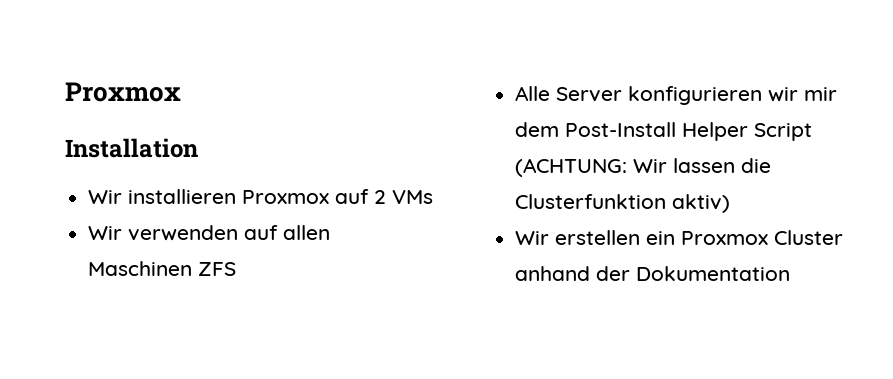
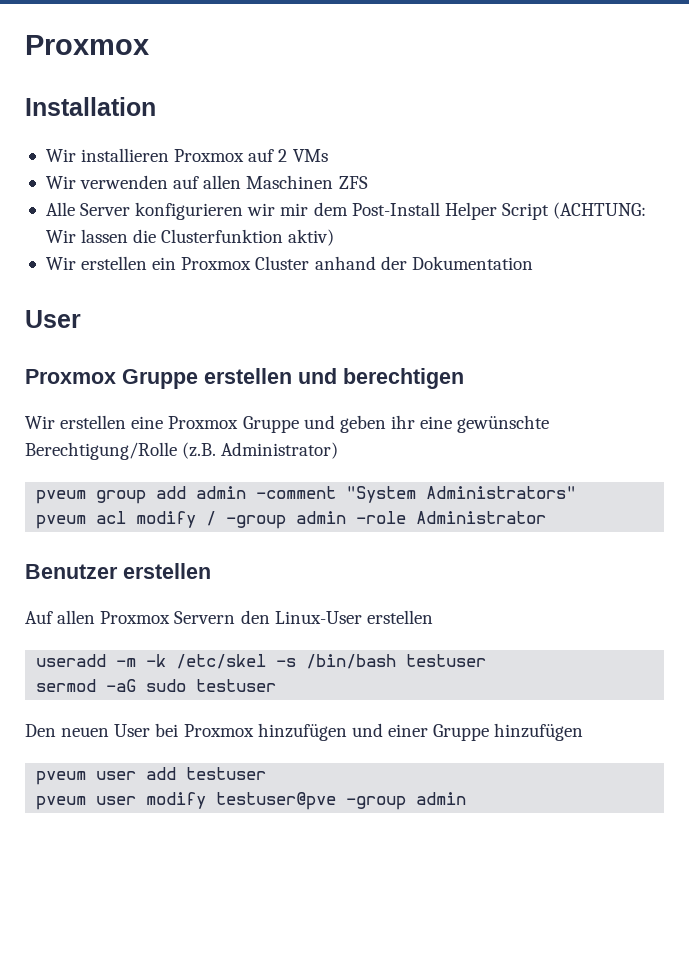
  Wir erstellen ein Proxmox Cluster anhand der Dokumentation
+ User
+ Proxmox Gruppe erstellen und berechtigen
+ Wir erstellen eine Proxmox Gruppe und geben ihr eine gewünschte Berechtigung/Rolle (z.B. Administrator)
+ pveum group add admin -comment "System Administrators"
+ pveum acl modify / -group admin -role Administrator
+ Benutzer erstellen
+ Auf allen Proxmox Servern den Linux-User erstellen
+ useradd -m -k /etc/skel -s /bin/bash testuser
+ sermod -aG sudo testuser
+ Den neuen User bei Proxmox hinzufügen und einer Gruppe hinzufügen
+ pveum user add testuser
+ pveum user modify testuser@pve -group admin

